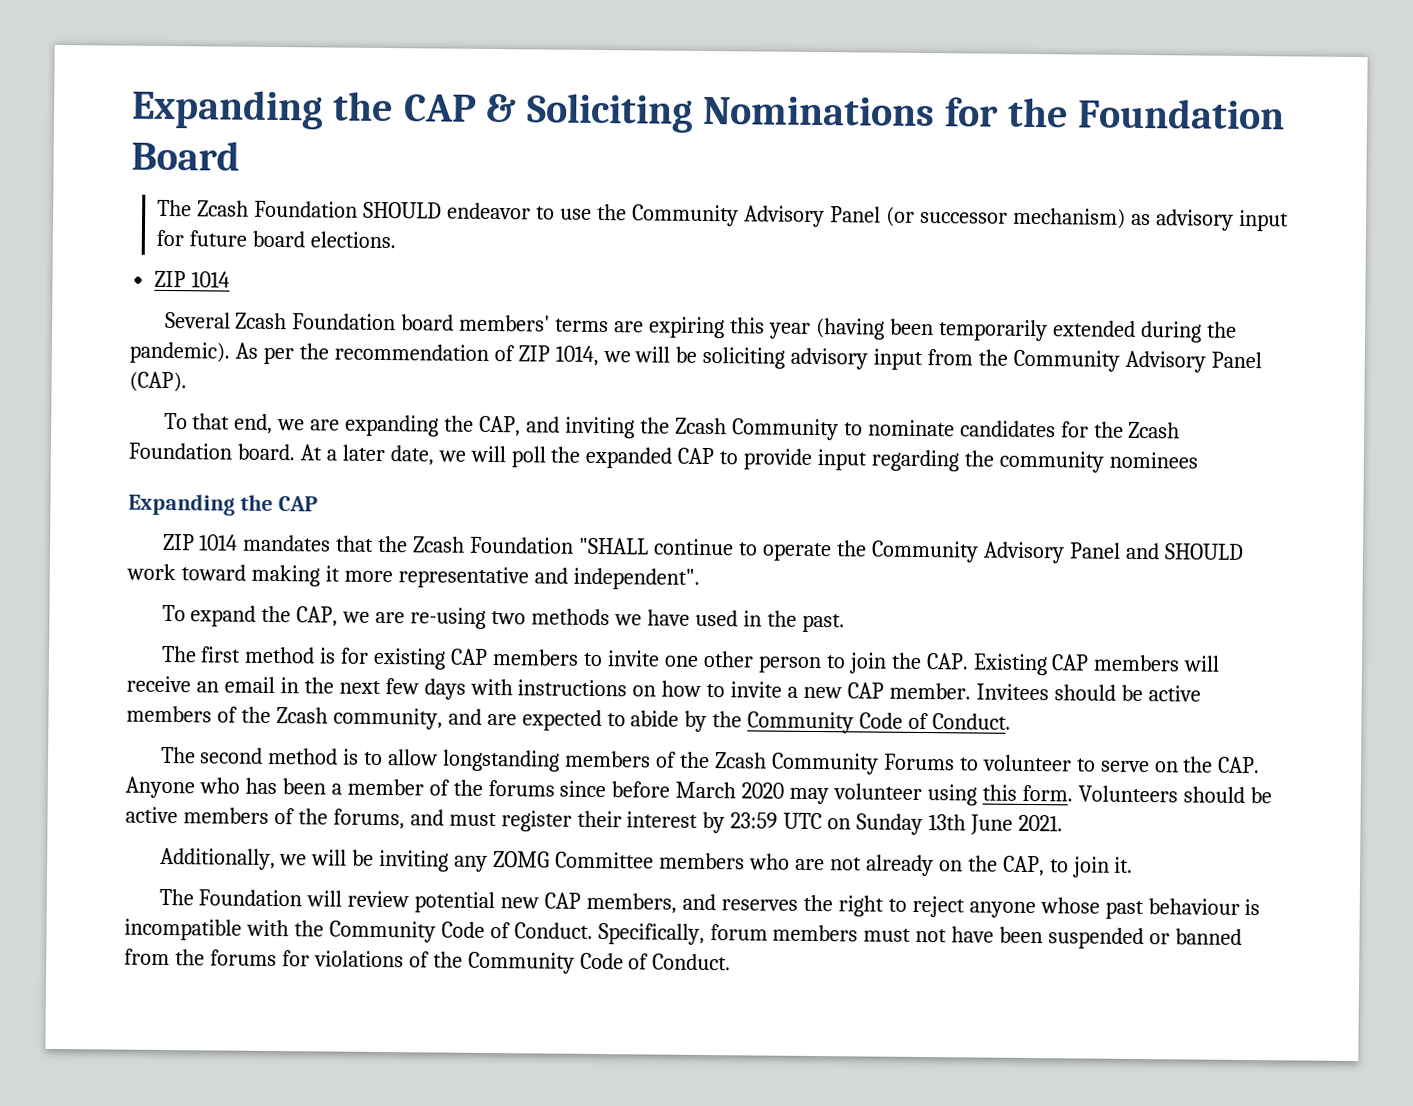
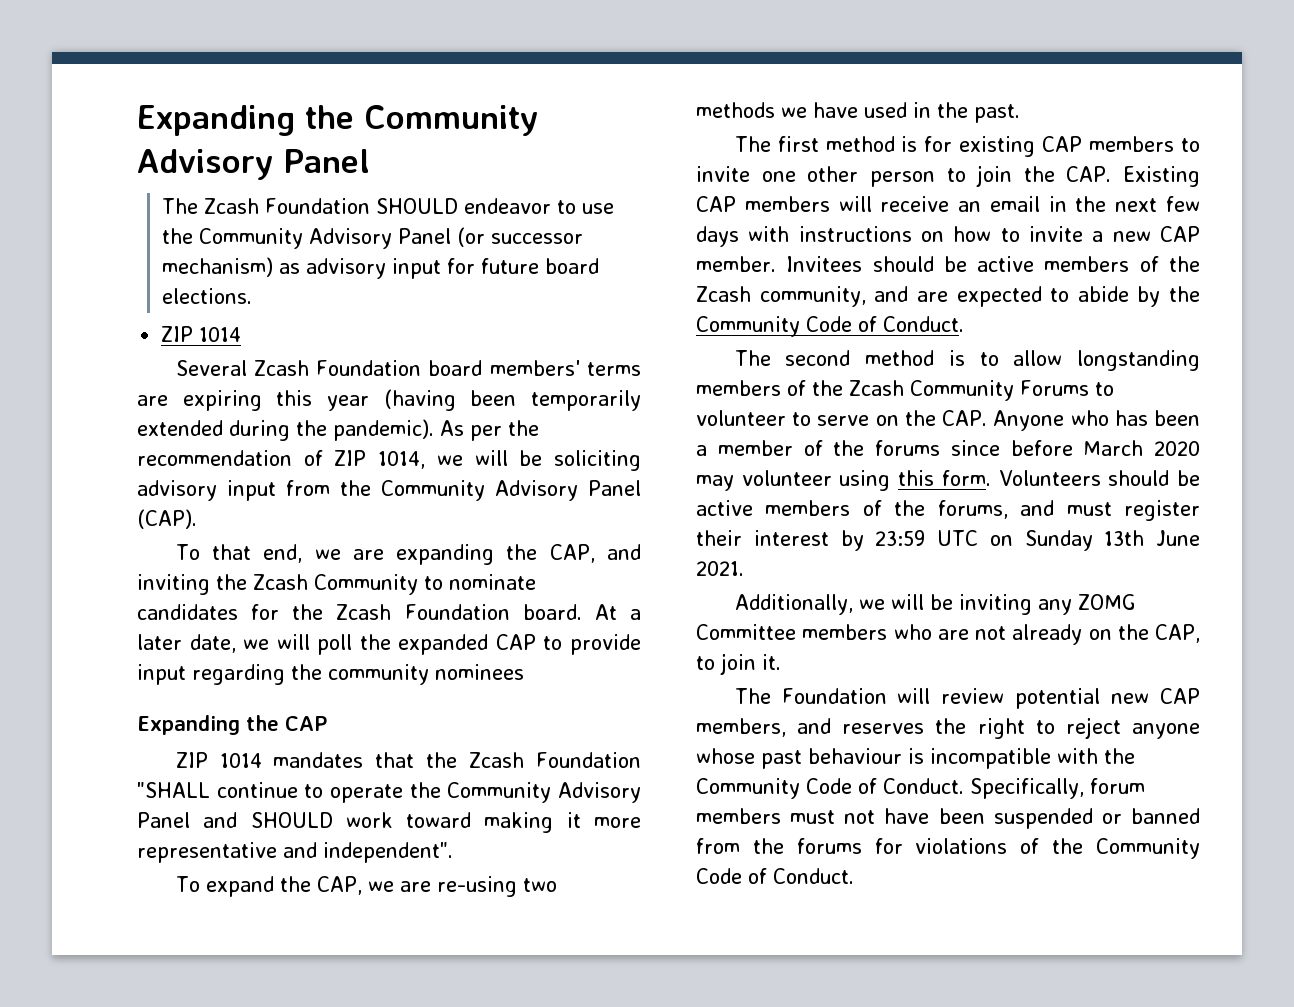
- Expanding the CAP & Soliciting Nominations for the Foundation Board
+ Expanding the Community Advisory Panel

